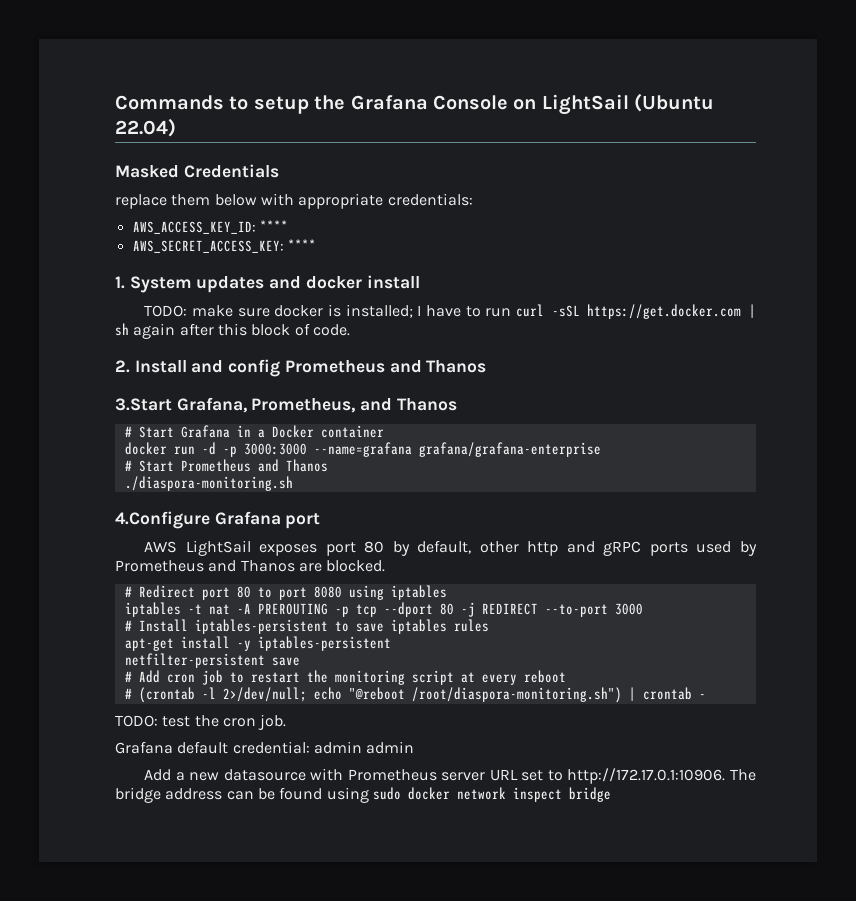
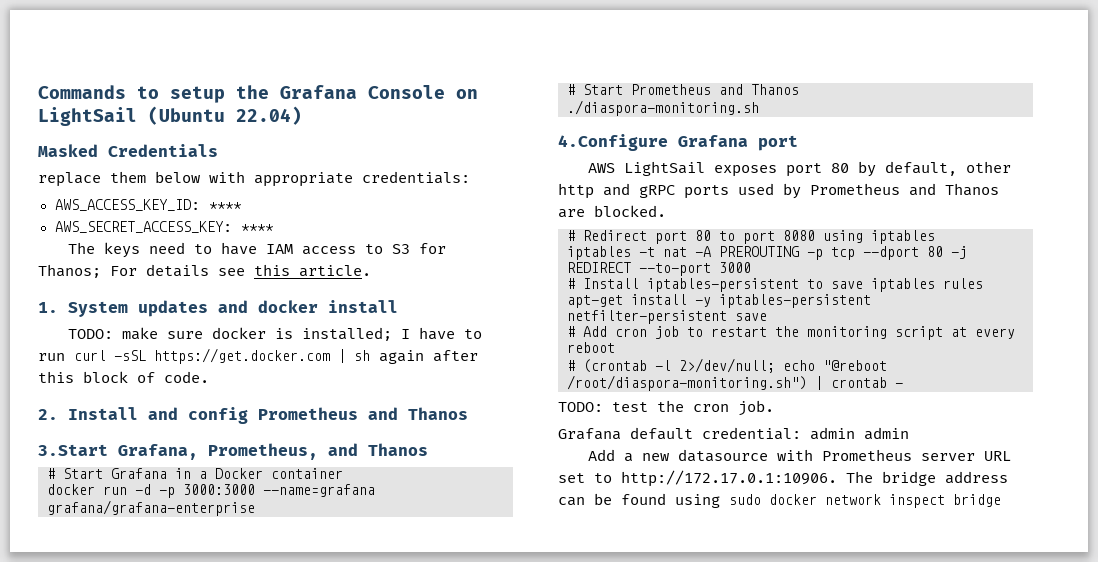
+ The keys need to have IAM access to S3 for Thanos; For details see this article.

